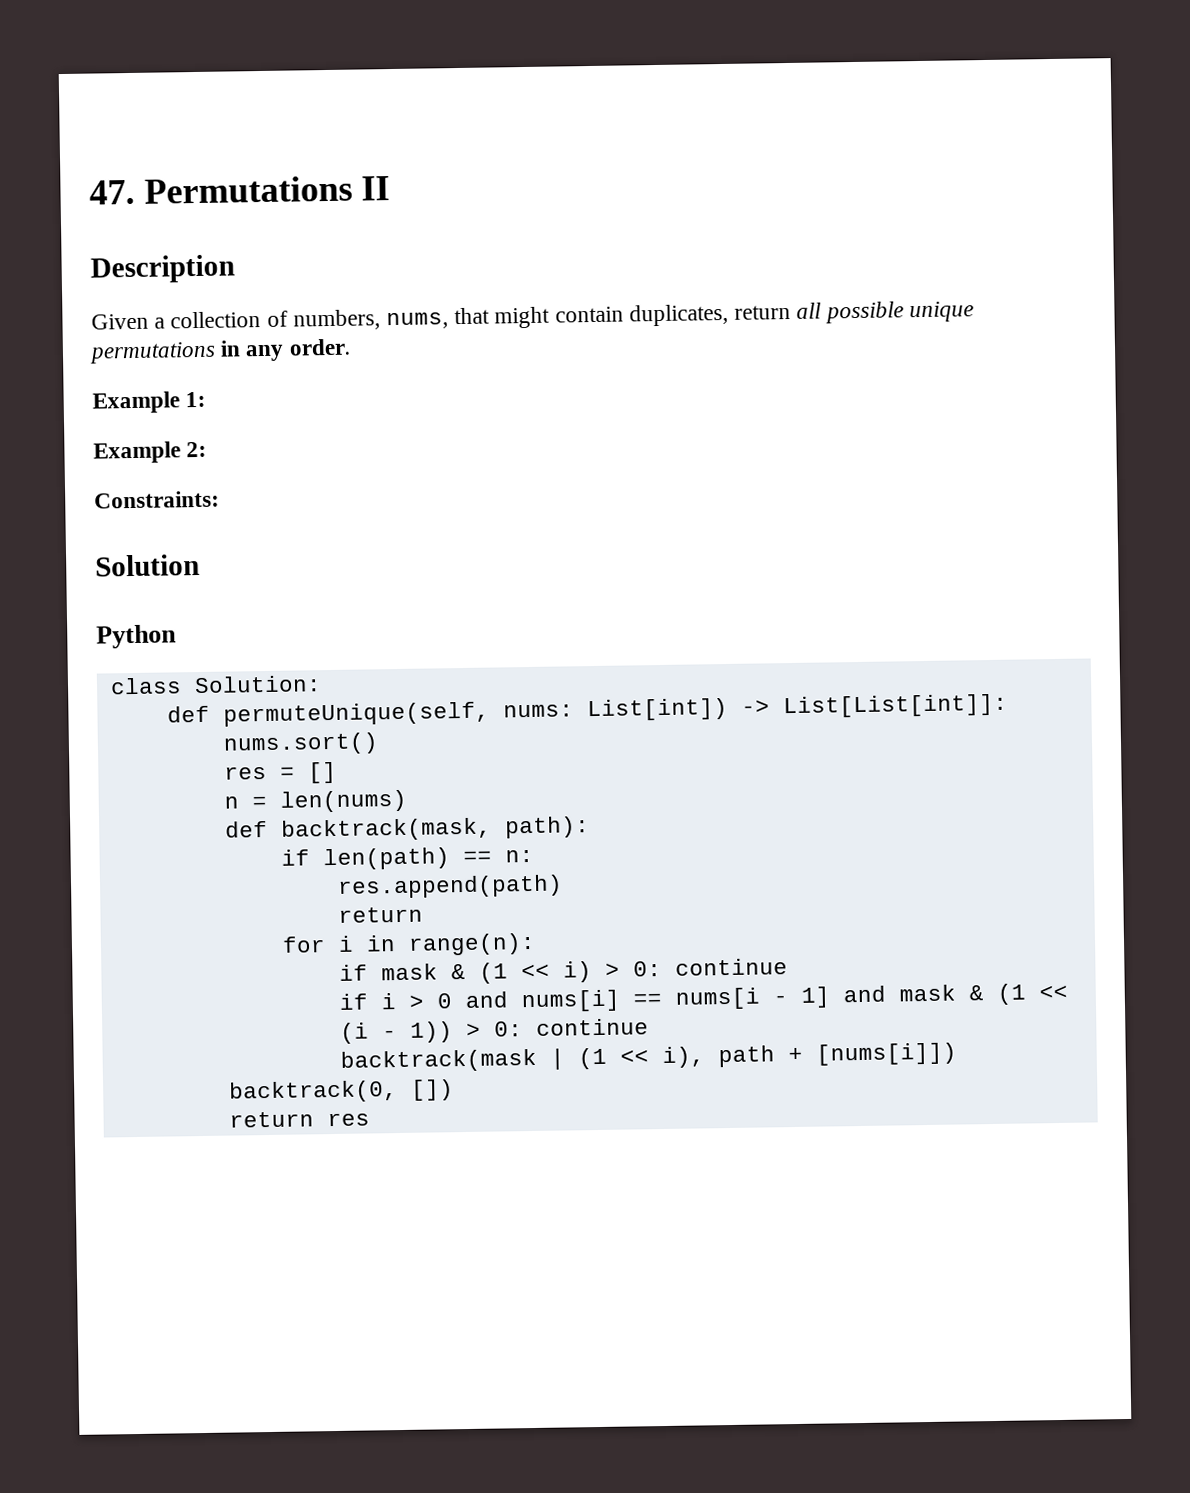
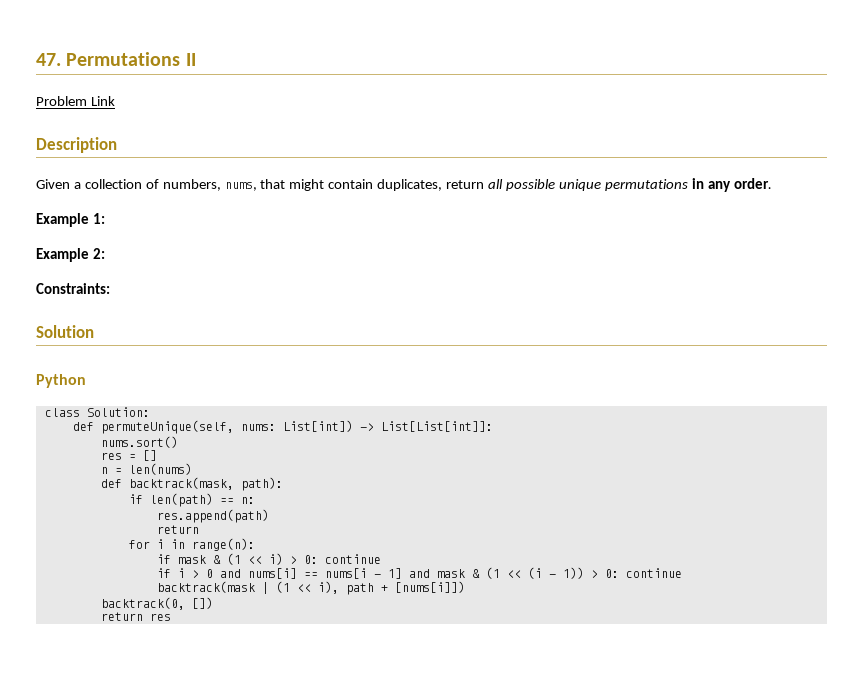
+ Problem Link

